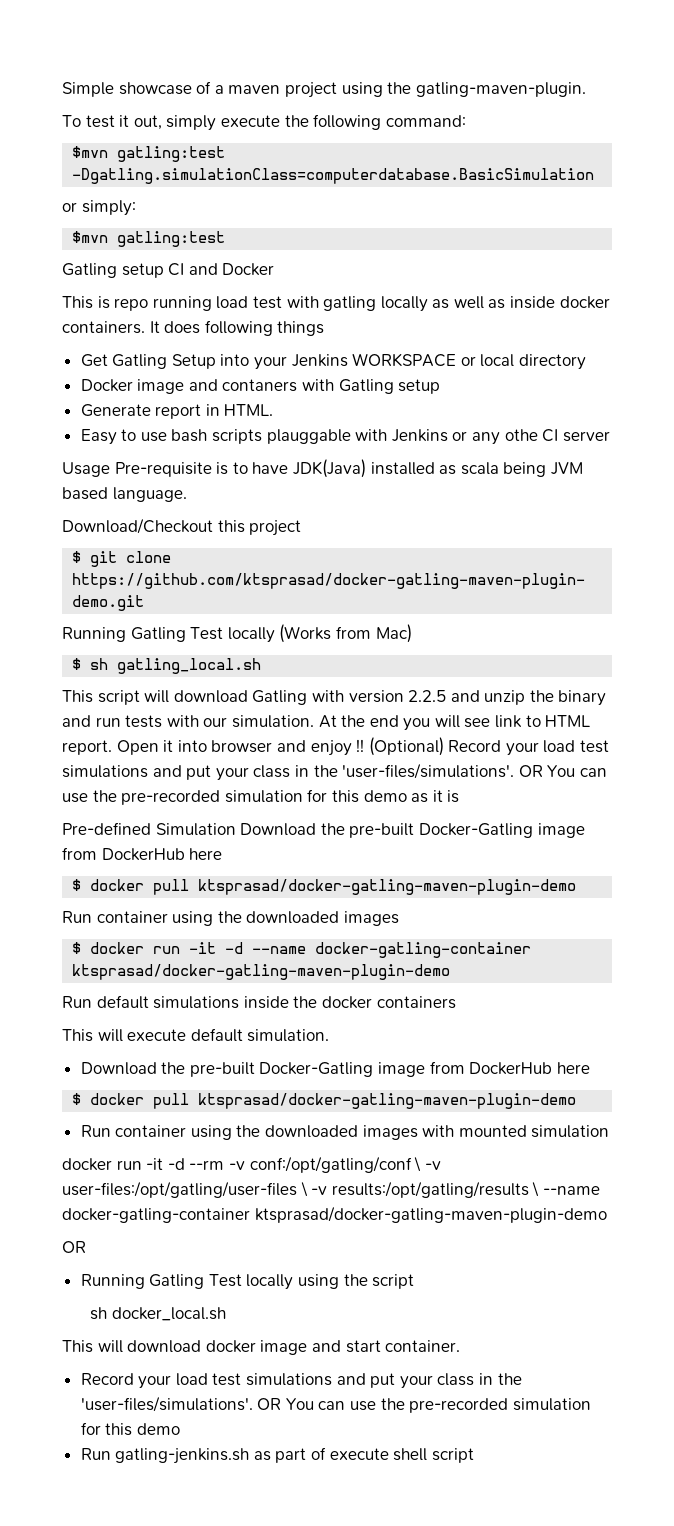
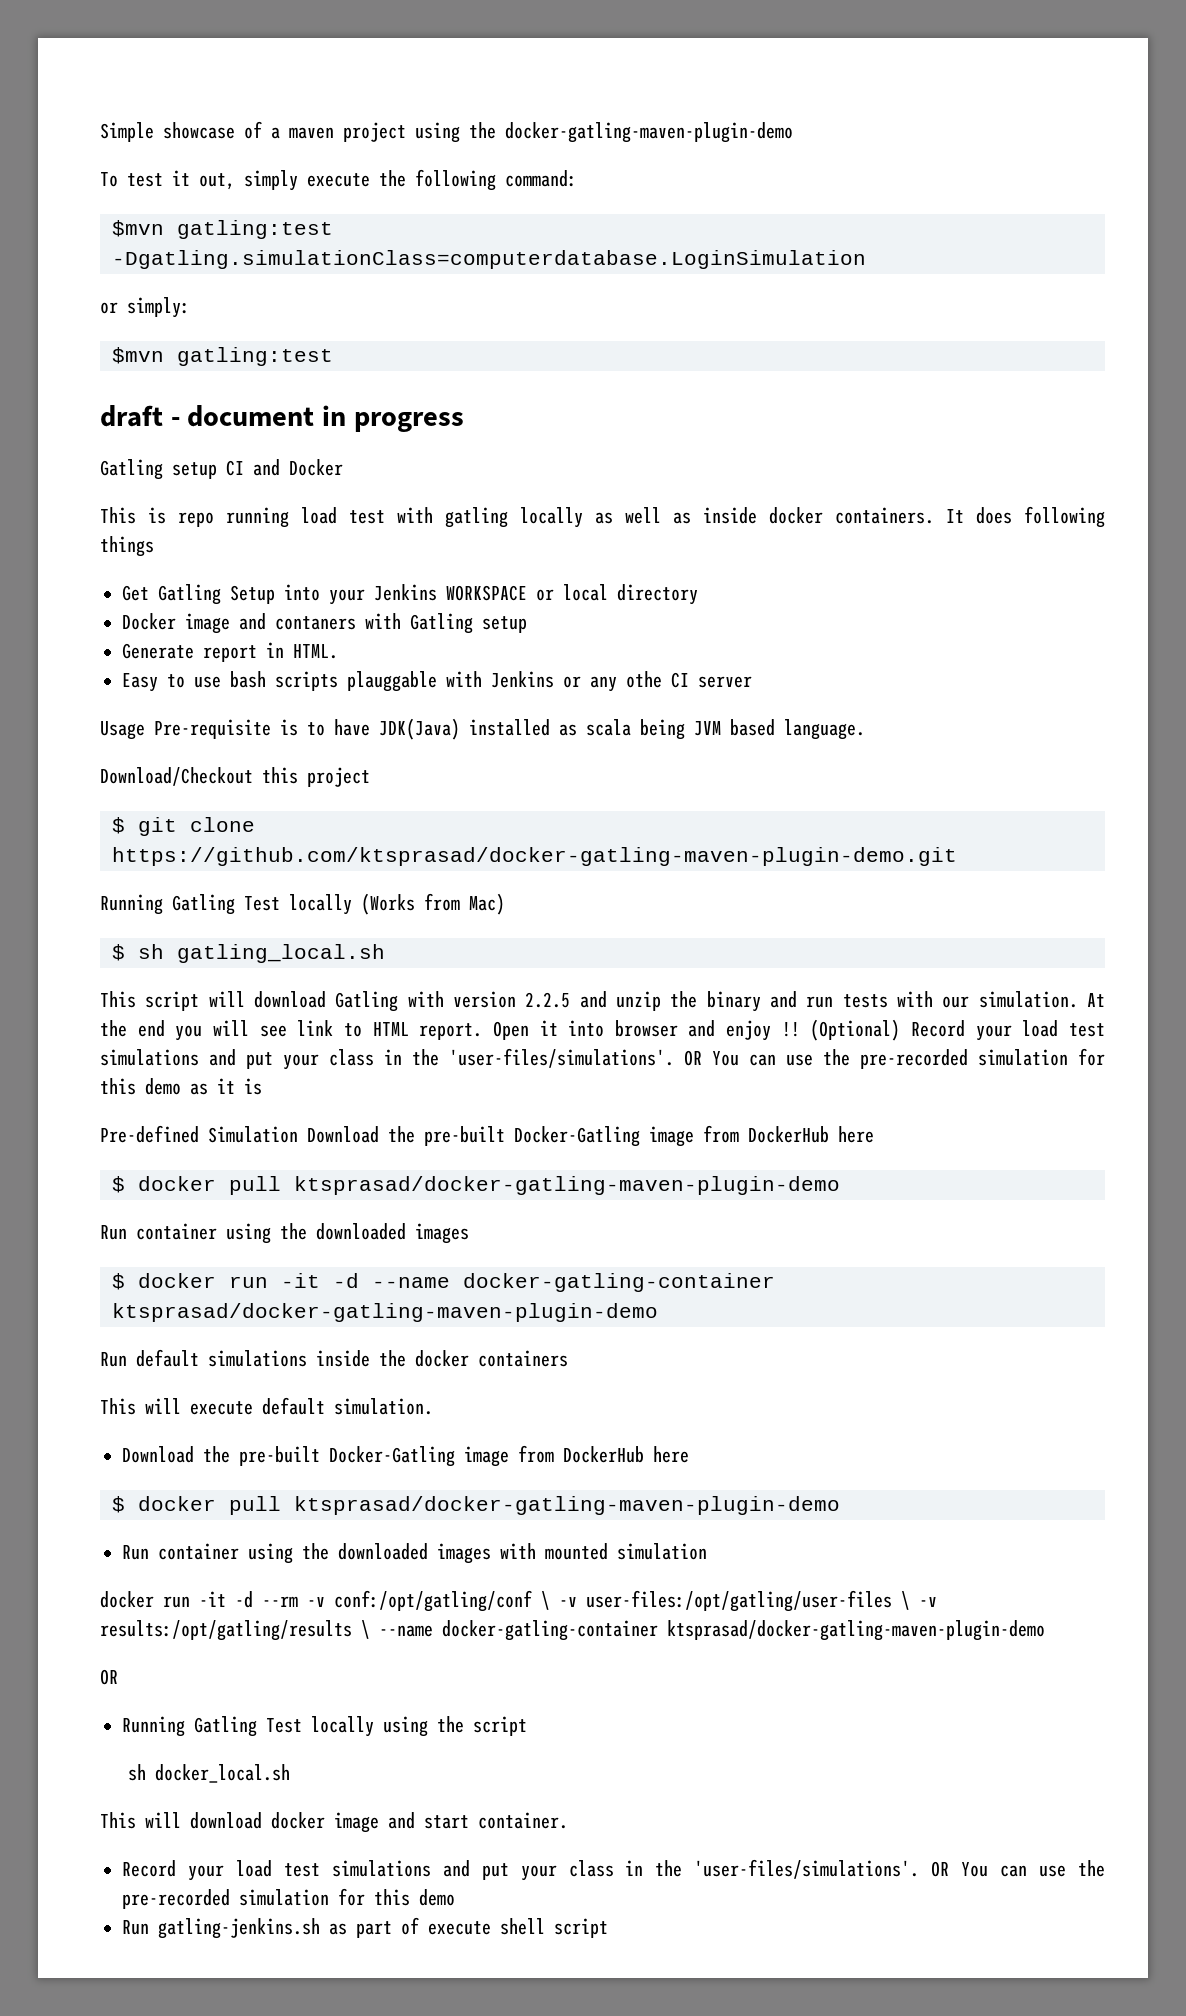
- Simple showcase of a maven project using the gatling-maven-plugin.
+ Simple showcase of a maven project using the docker-gatling-maven-plugin-demo
- $mvn gatling:test -Dgatling.simulationClass=computerdatabase.BasicSimulation
+ $mvn gatling:test -Dgatling.simulationClass=computerdatabase.LoginSimulation
+ draft - document in progress

